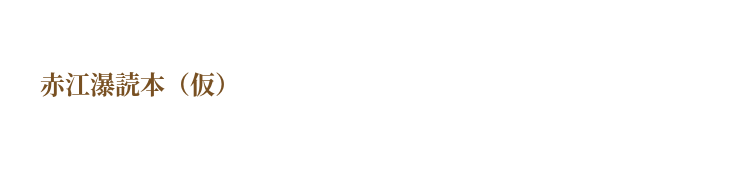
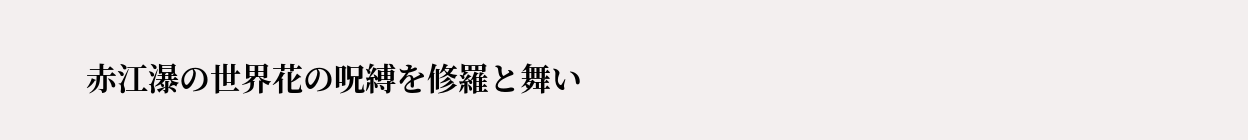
- 赤江瀑読本（仮）
+ 赤江瀑の世界花の呪縛を修羅と舞い

